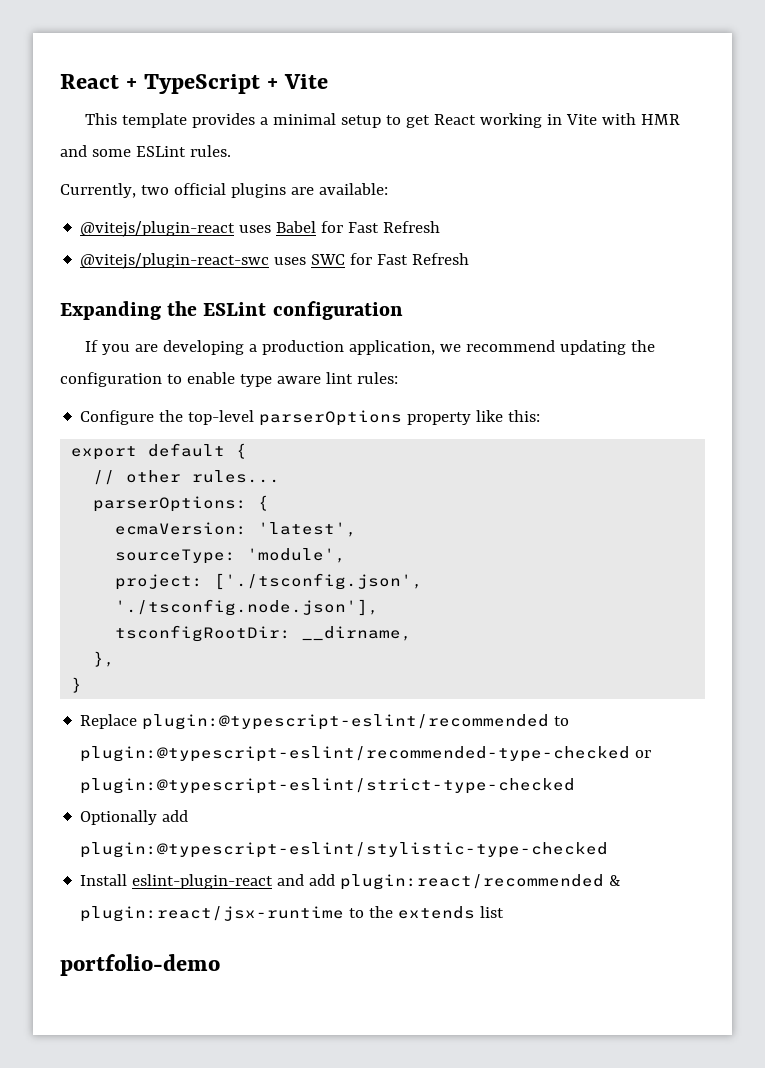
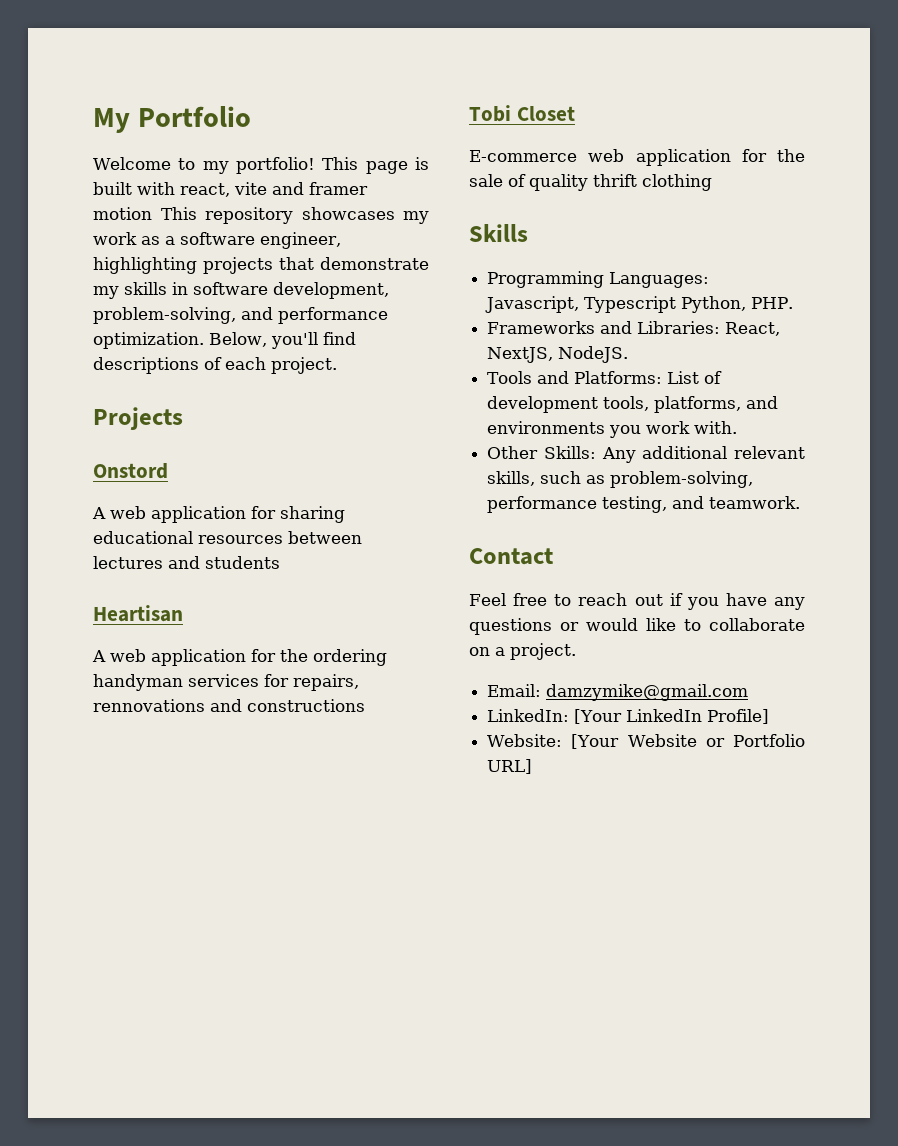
- React + TypeScript + Vite
- This template provides a minimal setup to get React working in Vite with HMR and some ESLint rules.
- Currently, two official plugins are available:
- @vitejs/plugin-react uses Babel for Fast Refresh
- @vitejs/plugin-react-swc uses SWC for Fast Refresh
- Expanding the ESLint configuration
- If you are developing a production application, we recommend updating the configuration to enable type aware lint rules:
- Configure the top-level parserOptions property like this:
- export default {
- // other rules...
- parserOptions: {
- ecmaVersion: 'latest',
- sourceType: 'module',
- project: ['./tsconfig.json', './tsconfig.node.json'],
- tsconfigRootDir: __dirname,
- },
- }
- Replace plugin:@typescript-eslint/recommended to plugin:@typescript-eslint/recommended-type-checked or plugin:@typescript-eslint/strict-type-checked
- Optionally add plugin:@typescript-eslint/stylistic-type-checked
- Install eslint-plugin-react and add plugin:react/recommended & plugin:react/jsx-runtime to the extends list
- portfolio-demo
+ My Portfolio
+ Welcome to my portfolio! This page is built with react, vite and framer motion This repository showcases my work as a software engineer, highlighting projects that demonstrate my skills in software development, problem-solving, and performance optimization. Below, you'll find descriptions of each project.
+ Projects
+ Onstord
+ A web application for sharing educational resources between lectures and students
+ Heartisan
+ A web application for the ordering handyman services for repairs, rennovations and constructions
+ Tobi Closet
+ E-commerce web application for the sale of quality thrift clothing
+ Skills
+ Programming Languages: Javascript, Typescript Python, PHP.
+ Frameworks and Libraries: React, NextJS, NodeJS.
+ Tools and Platforms: List of development tools, platforms, and environments you work with.
+ Other Skills: Any additional relevant skills, such as problem-solving, performance testing, and teamwork.
+ Contact
+ Feel free to reach out if you have any questions or would like to collaborate on a project.
+ Email: damzymike@gmail.com
+ LinkedIn: [Your LinkedIn Profile]
+ Website: [Your Website or Portfolio URL]

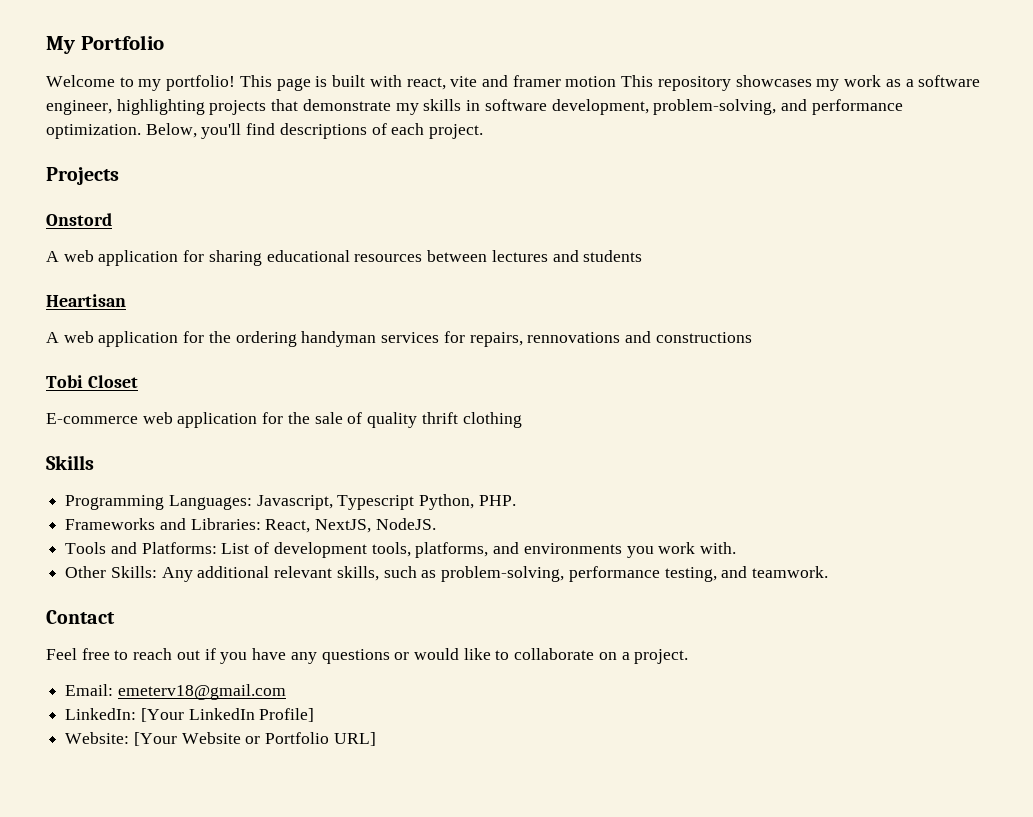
- Email: damzymike@gmail.com
+ Email: emeterv18@gmail.com

